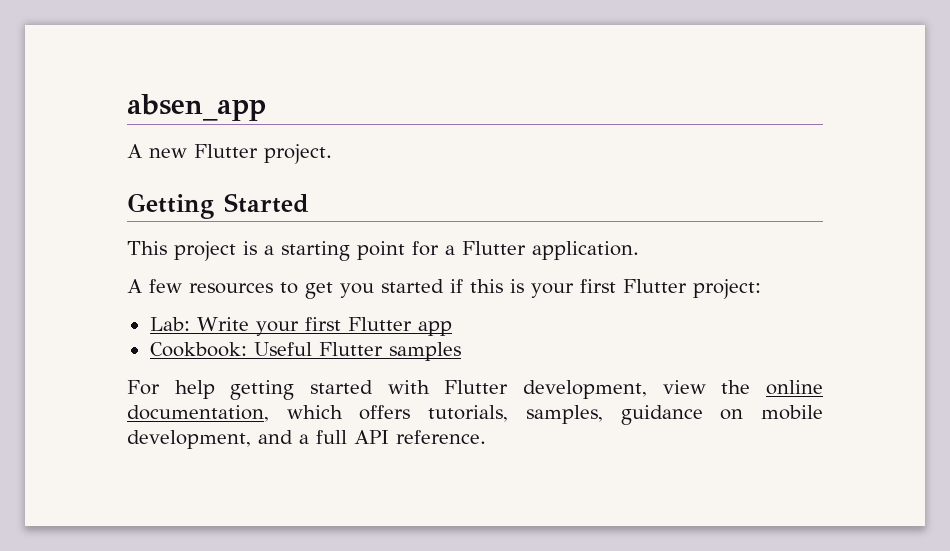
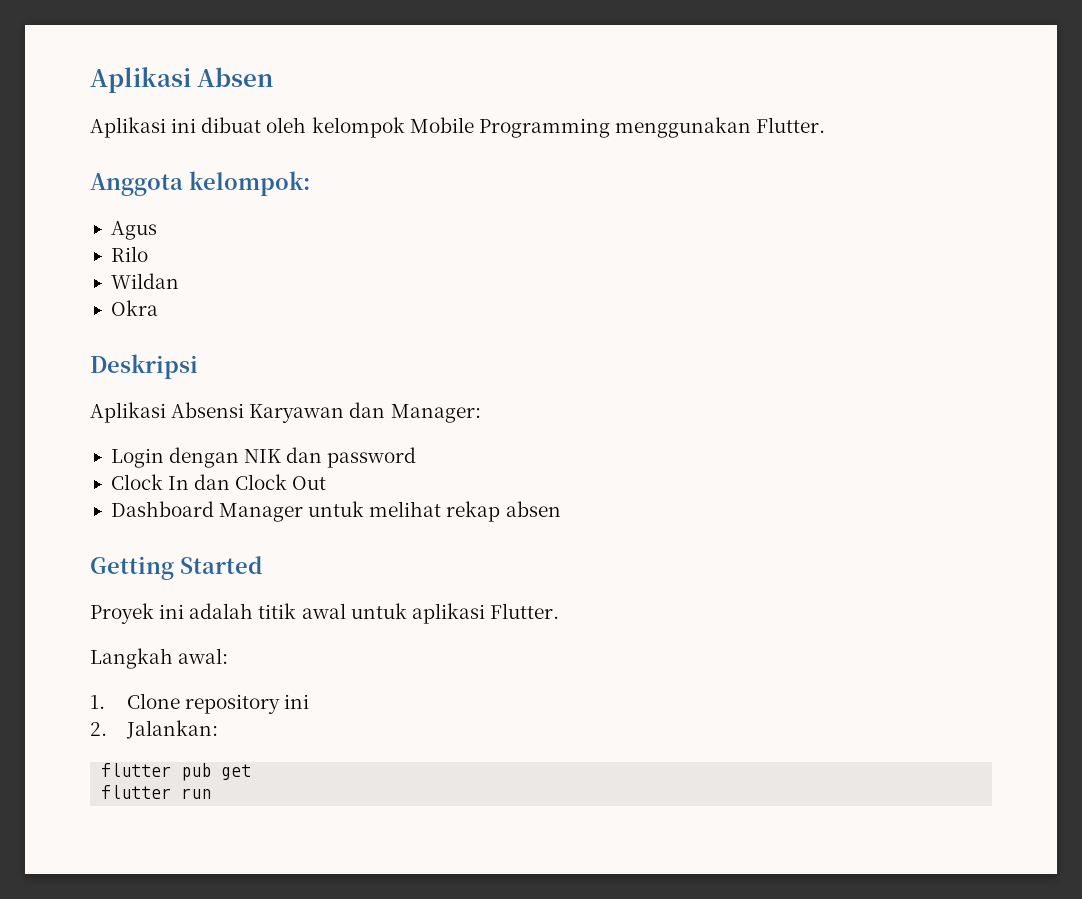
- absen_app
- A new Flutter project.
+ Aplikasi Absen
+ Aplikasi ini dibuat oleh kelompok Mobile Programming menggunakan Flutter.
+ Anggota kelompok:
+ Agus
+ Rilo
+ Wildan
+ Okra
+ Deskripsi
+ Aplikasi Absensi Karyawan dan Manager:
+ Login dengan NIK dan password
+ Clock In dan Clock Out
+ Dashboard Manager untuk melihat rekap absen
  Getting Started
- This project is a starting point for a Flutter application.
- A few resources to get you started if this is your first Flutter project:
- Lab: Write your first Flutter app
- Cookbook: Useful Flutter samples
- For help getting started with Flutter development, view the online documentation, which offers tutorials, samples, guidance on mobile development, and a full API reference.
+ Proyek ini adalah titik awal untuk aplikasi Flutter.
+ Langkah awal:
+ 1. Clone repository ini
+ 2. Jalankan:
+ flutter pub get
+ flutter run

